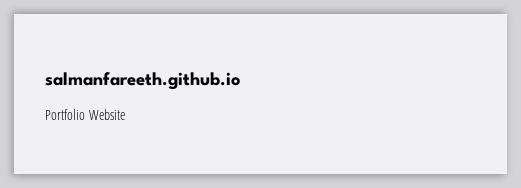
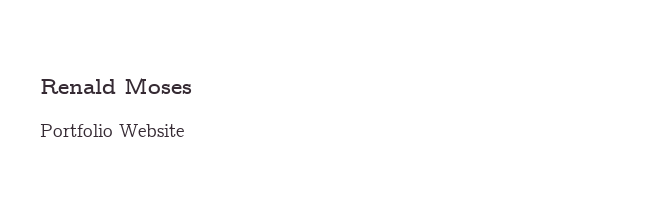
- salmanfareeth.github.io
+ Renald Moses

